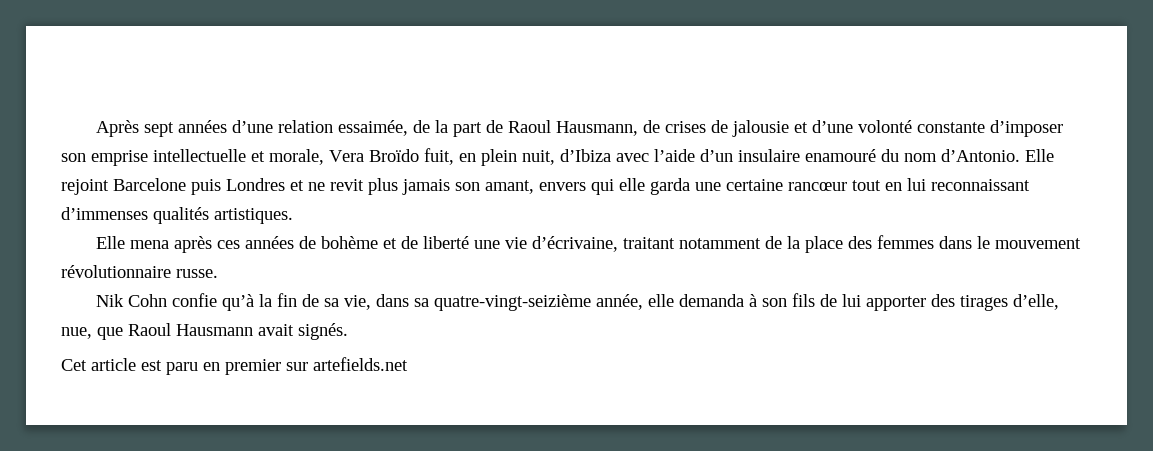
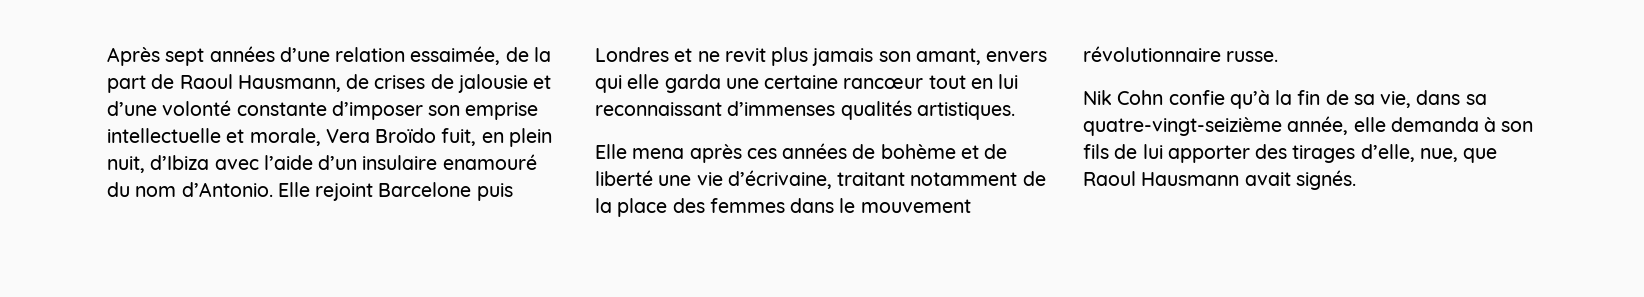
- Cet article est paru en premier sur artefields.net

